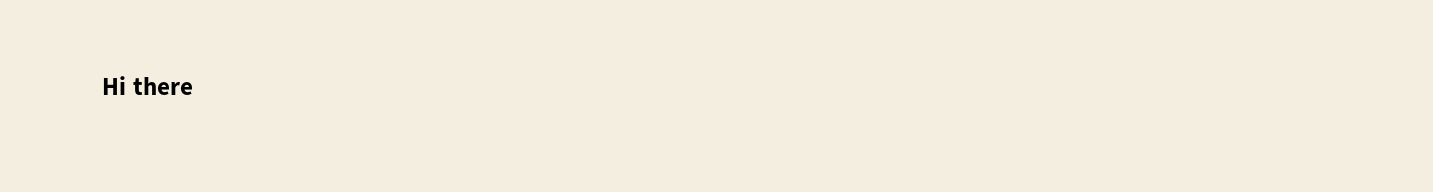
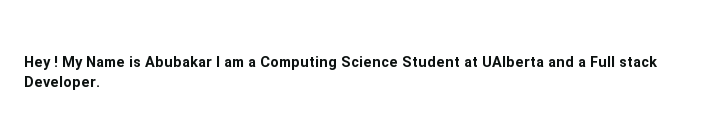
- Hi there
+ Hey ! My Name is Abubakar I am a Computing Science Student at UAlberta and a Full stack Developer.

